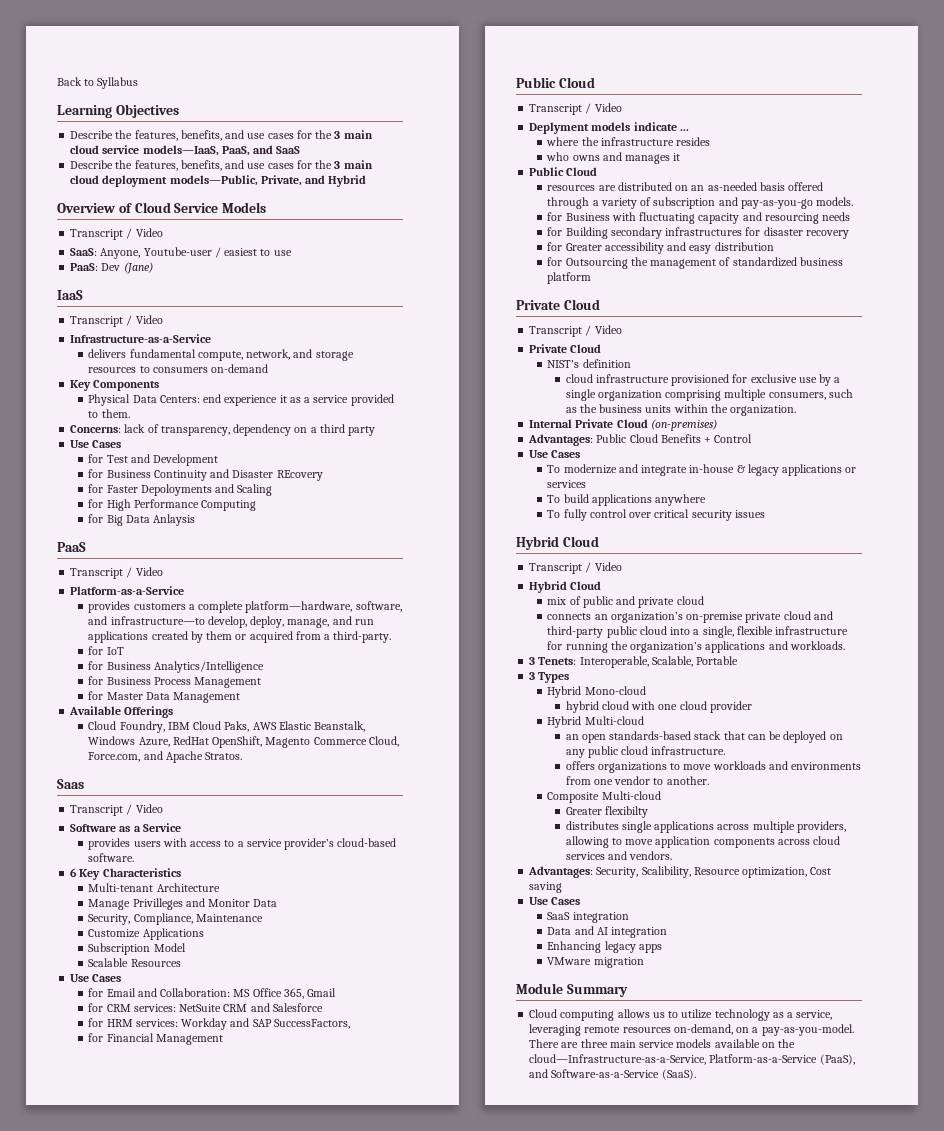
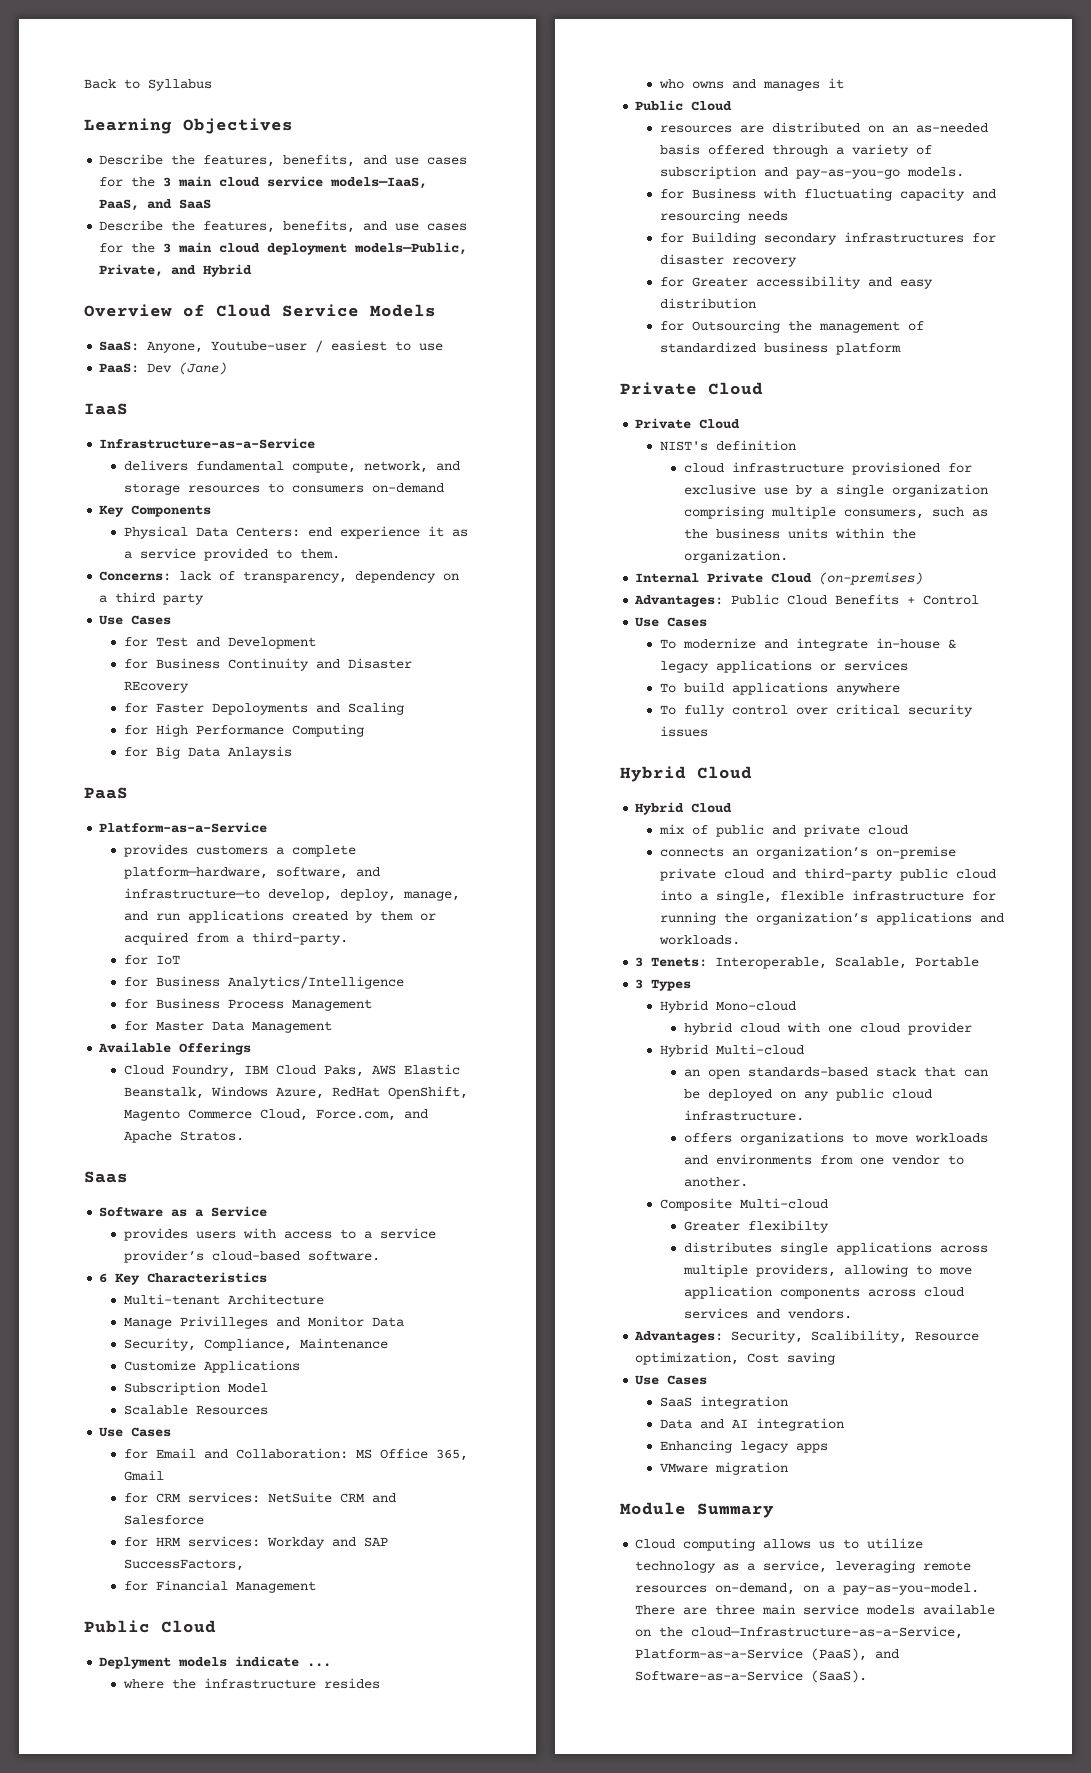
  Overview of Cloud Service Models
- Transcript / Video
  IaaS
- Transcript / Video
  PaaS
- Transcript / Video
  Saas
- Transcript / Video
  for Financial Management
  Public Cloud
- Transcript / Video
  for Outsourcing the management of standardized business platform
  Private Cloud
- Transcript / Video
  To fully control over critical security issues
  Hybrid Cloud
- Transcript / Video

